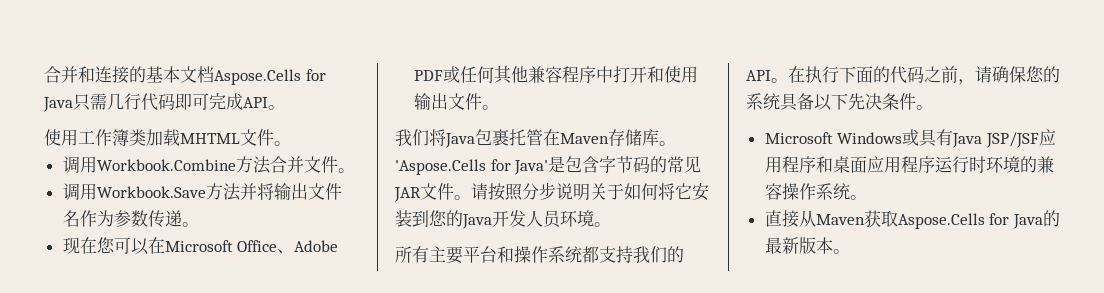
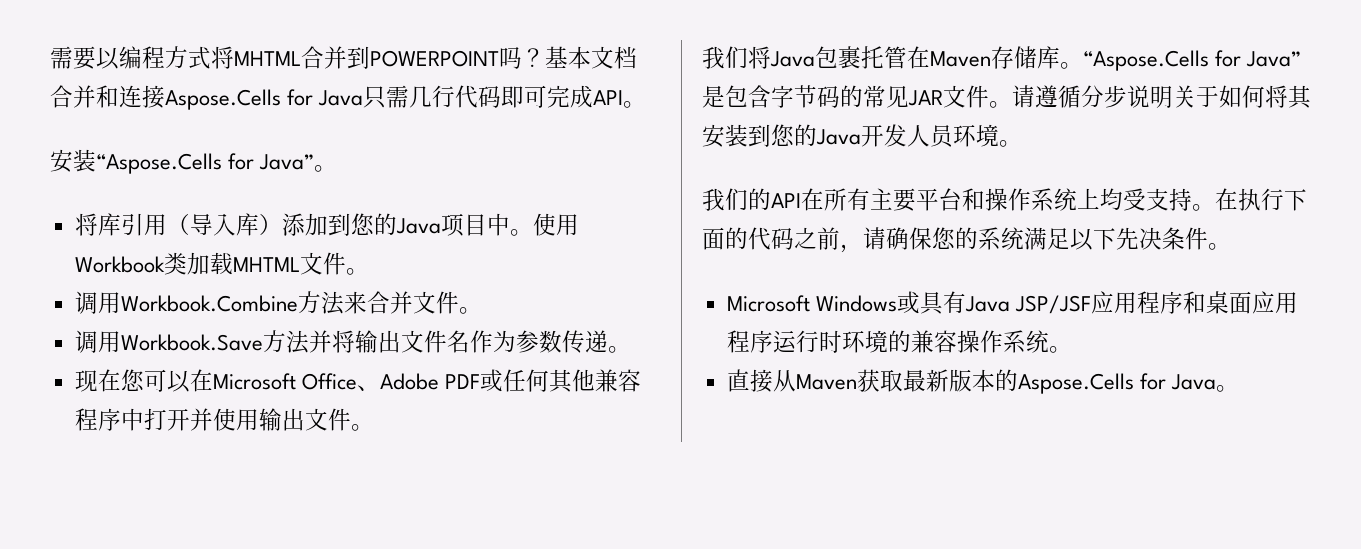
- 合并和连接的基本文档Aspose.Cells for Java只需几行代码即可完成API。
+ 需要以编程方式将MHTML合并到POWERPOINT吗？基本文档合并和连接Aspose.Cells for Java只需几行代码即可完成API。
- 使用工作簿类加载MHTML文件。
+ 安装“Aspose.Cells for Java”。
+ 将库引用（导入库）添加到您的Java项目中。使用Workbook类加载MHTML文件。
- 调用Workbook.Combine方法合并文件。
+ 调用Workbook.Combine方法来合并文件。
- 现在您可以在Microsoft Office、Adobe PDF或任何其他兼容程序中打开和使用输出文件。
+ 现在您可以在Microsoft Office、Adobe PDF或任何其他兼容程序中打开并使用输出文件。
- 'Aspose.Cells for Java'是包含字节码的常见JAR文件。
+ “Aspose.Cells for Java”是包含字节码的常见JAR文件。
- 请按照分步说明关于如何将它安装到您的Java开发人员环境。
+ 请遵循分步说明关于如何将其安装到您的Java开发人员环境。
- 所有主要平台和操作系统都支持我们的API。
+ 我们的API在所有主要平台和操作系统上均受支持。
- 在执行下面的代码之前，请确保您的系统具备以下先决条件。
+ 在执行下面的代码之前，请确保您的系统满足以下先决条件。
- 直接从Maven获取Aspose.Cells for Java的最新版本。
+ 直接从Maven获取最新版本的Aspose.Cells for Java。

